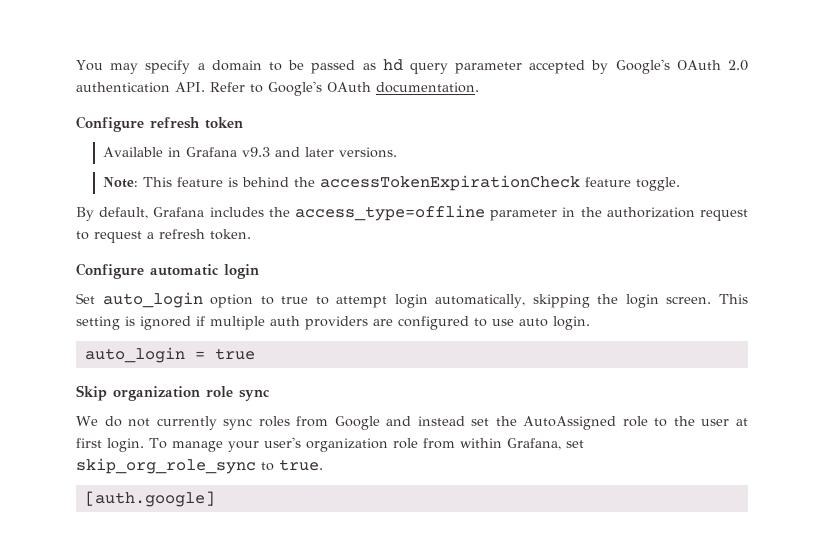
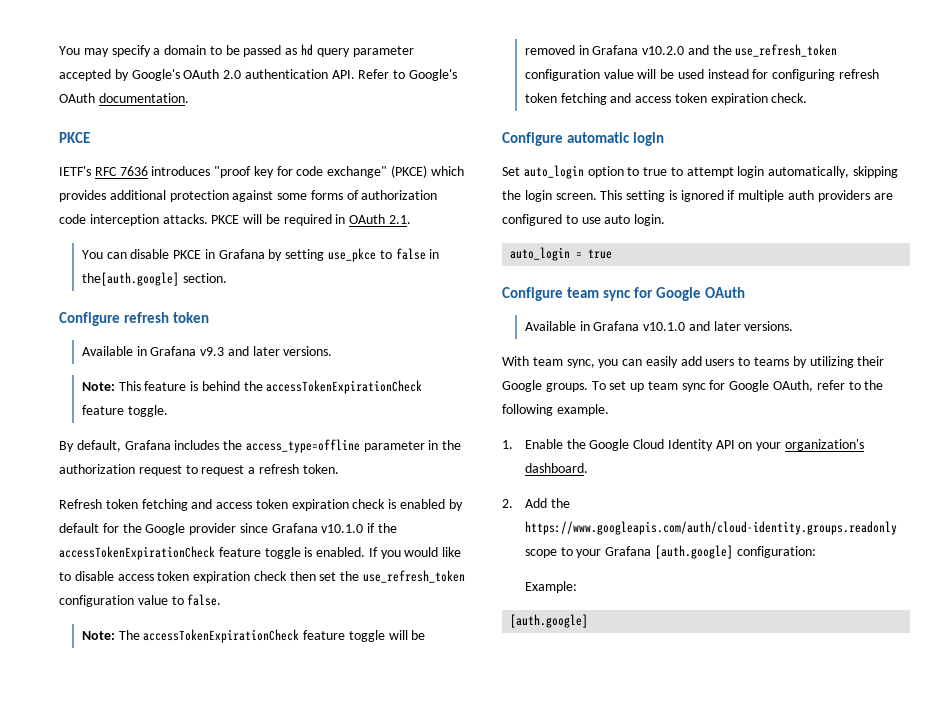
  You may specify a domain to be passed as hd query parameter accepted by Google's OAuth 2.0 authentication API. Refer to Google's OAuth documentation.
+ PKCE
+ IETF's RFC 7636 introduces "proof key for code exchange" (PKCE) which provides additional protection against some forms of authorization code interception attacks. PKCE will be required in OAuth 2.1.
+ You can disable PKCE in Grafana by setting use_pkce to false in the[auth.google] section.
+ Refresh token fetching and access token expiration check is enabled by default for the Google provider since Grafana v10.1.0 if the accessTokenExpirationCheck feature toggle is enabled. If you would like to disable access token expiration check then set the use_refresh_token configuration value to false.
+ Note: The accessTokenExpirationCheck feature toggle will be removed in Grafana v10.2.0 and the use_refresh_token configuration value will be used instead for configuring refresh token fetching and access token expiration check.
- Skip organization role sync
- We do not currently sync roles from Google and instead set the AutoAssigned role to the user at first login. To manage your user's organization role from within Grafana, set skip_org_role_sync to true.
+ Configure team sync for Google OAuth
+ Available in Grafana v10.1.0 and later versions.
+ With team sync, you can easily add users to teams by utilizing their Google groups. To set up team sync for Google OAuth, refer to the following example.
+ 1. Enable the Google Cloud Identity API on your organization's dashboard.
+ 2. Add the https://www.googleapis.com/auth/cloud-identity.groups.readonly scope to your Grafana [auth.google] configuration:
+ Example:

